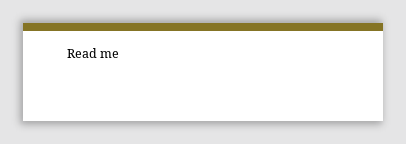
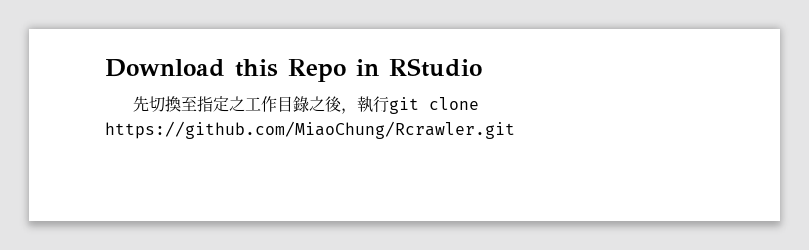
- Read me
+ Download this Repo in RStudio
+ 先切換至指定之工作目錄之後，執行git clone https://github.com/MiaoChung/Rcrawler.git

